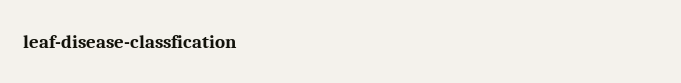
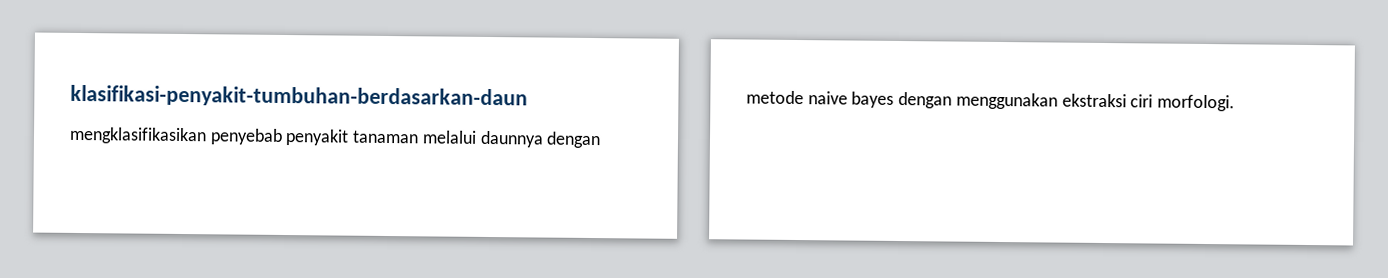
- leaf-disease-classfication
+ klasifikasi-penyakit-tumbuhan-berdasarkan-daun
+ mengklasifikasikan penyebab penyakit tanaman melalui daunnya dengan metode naive bayes dengan menggunakan ekstraksi ciri morfologi.

